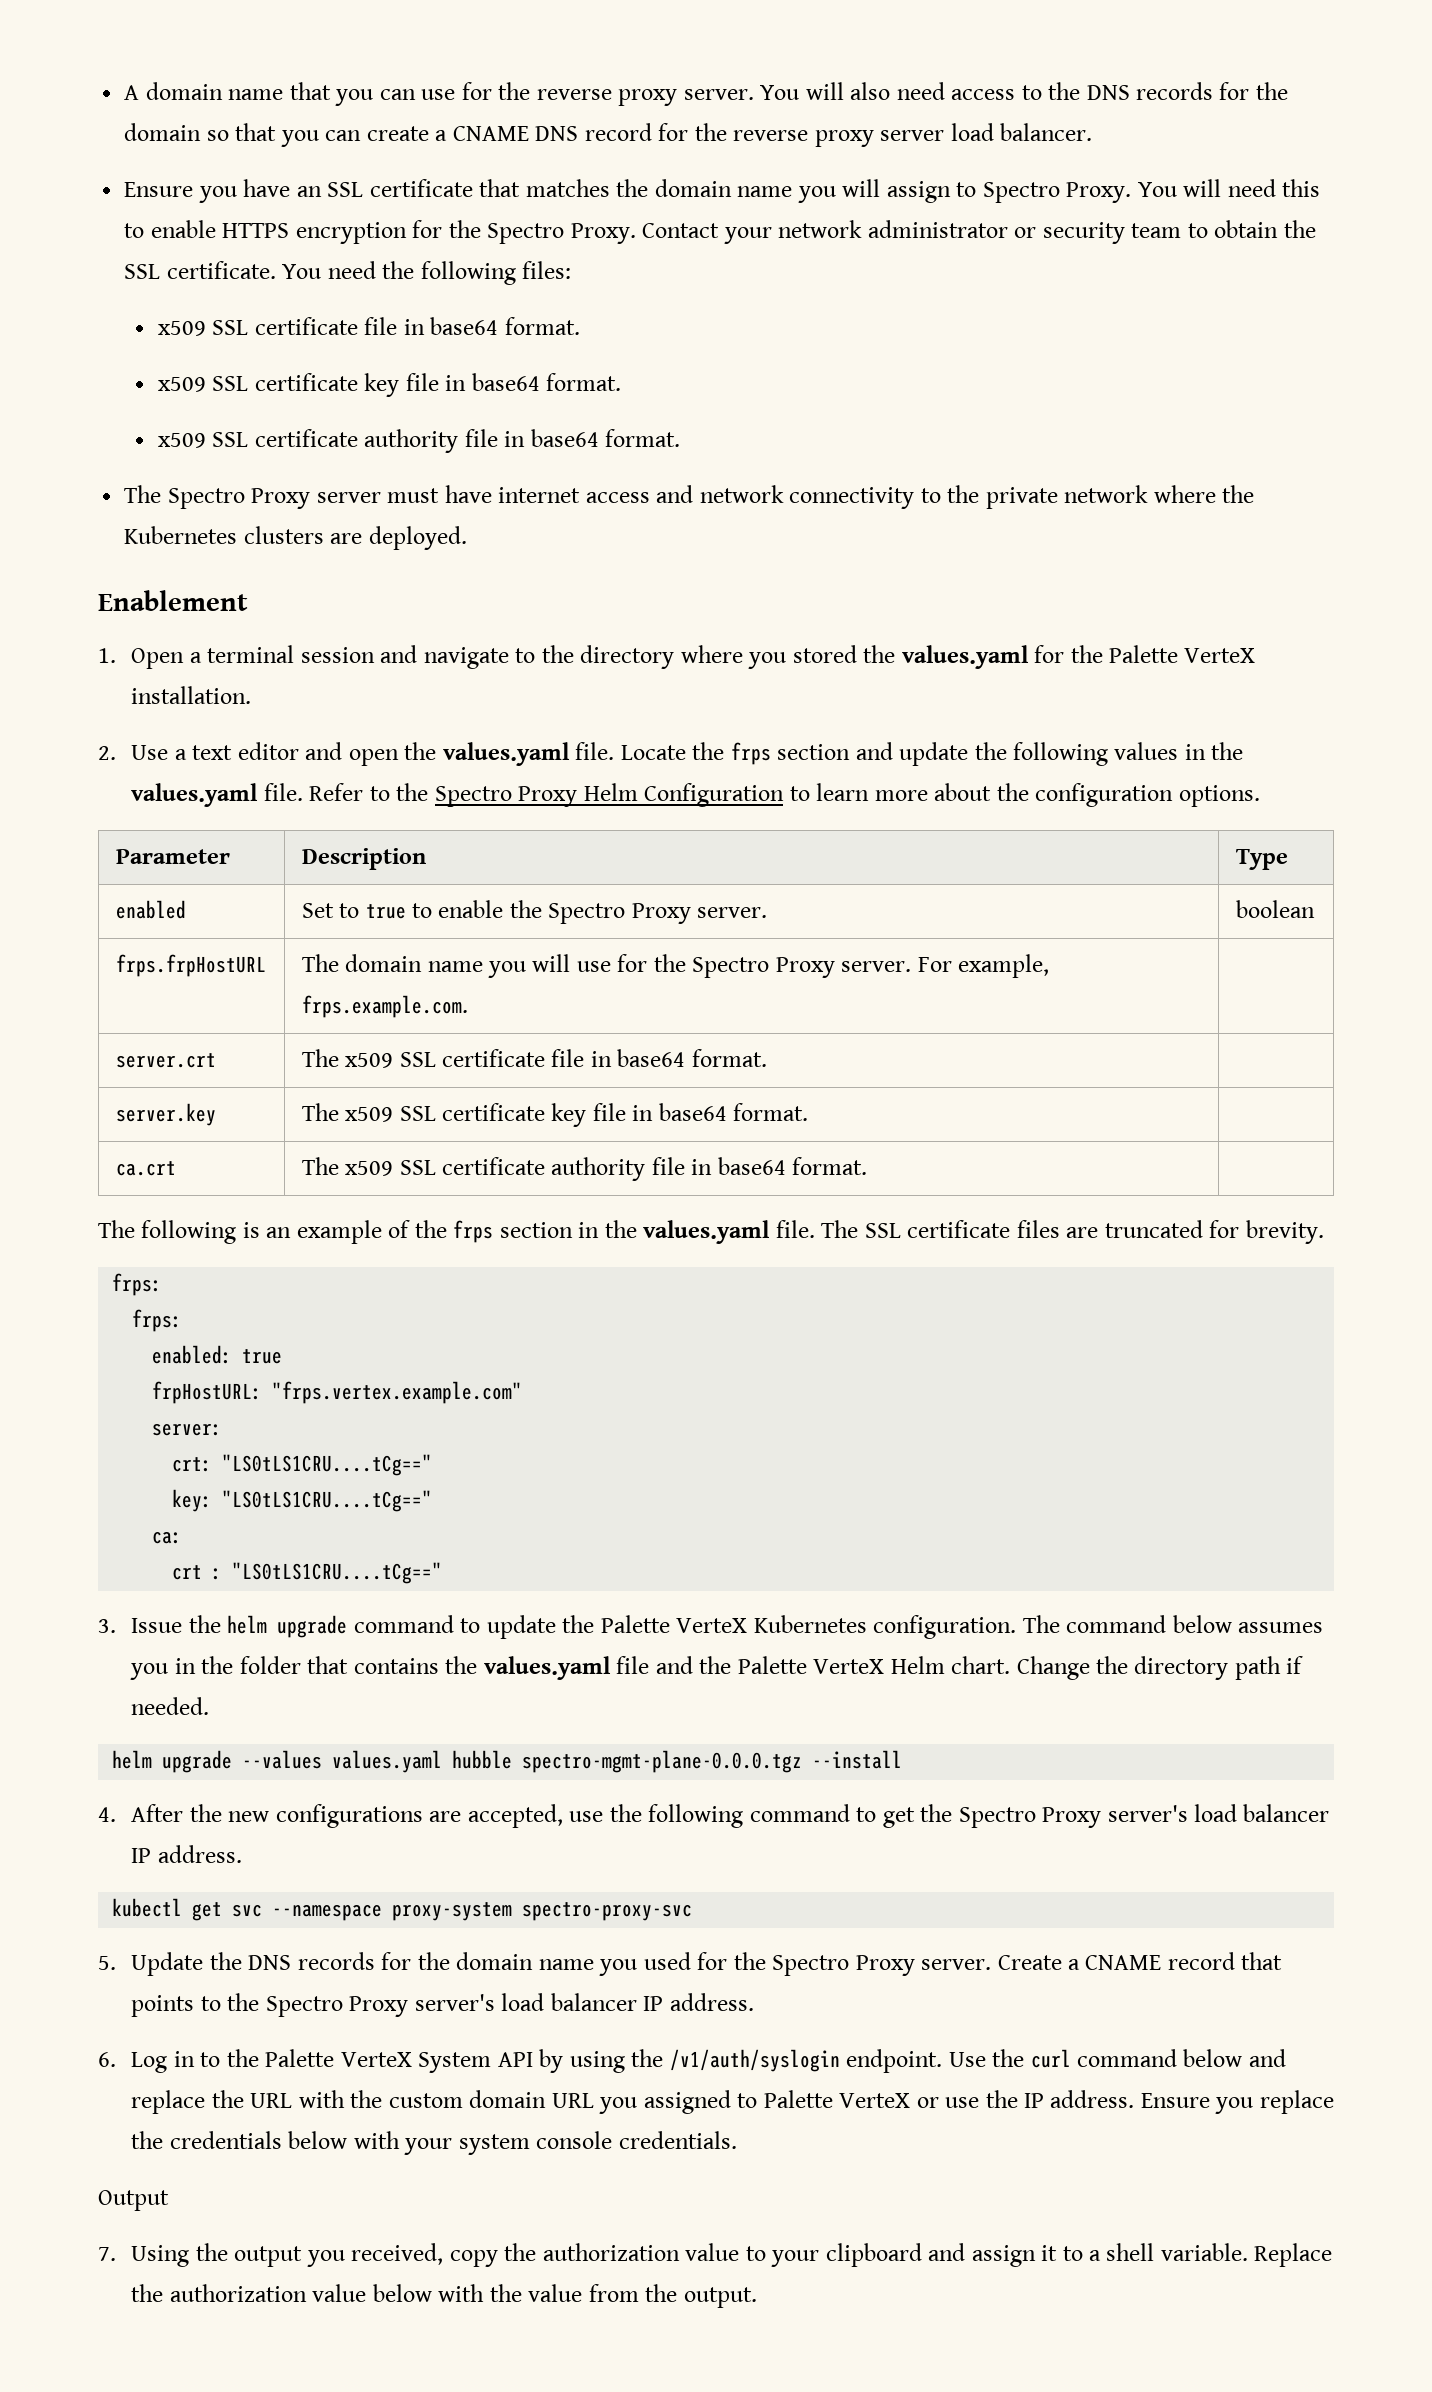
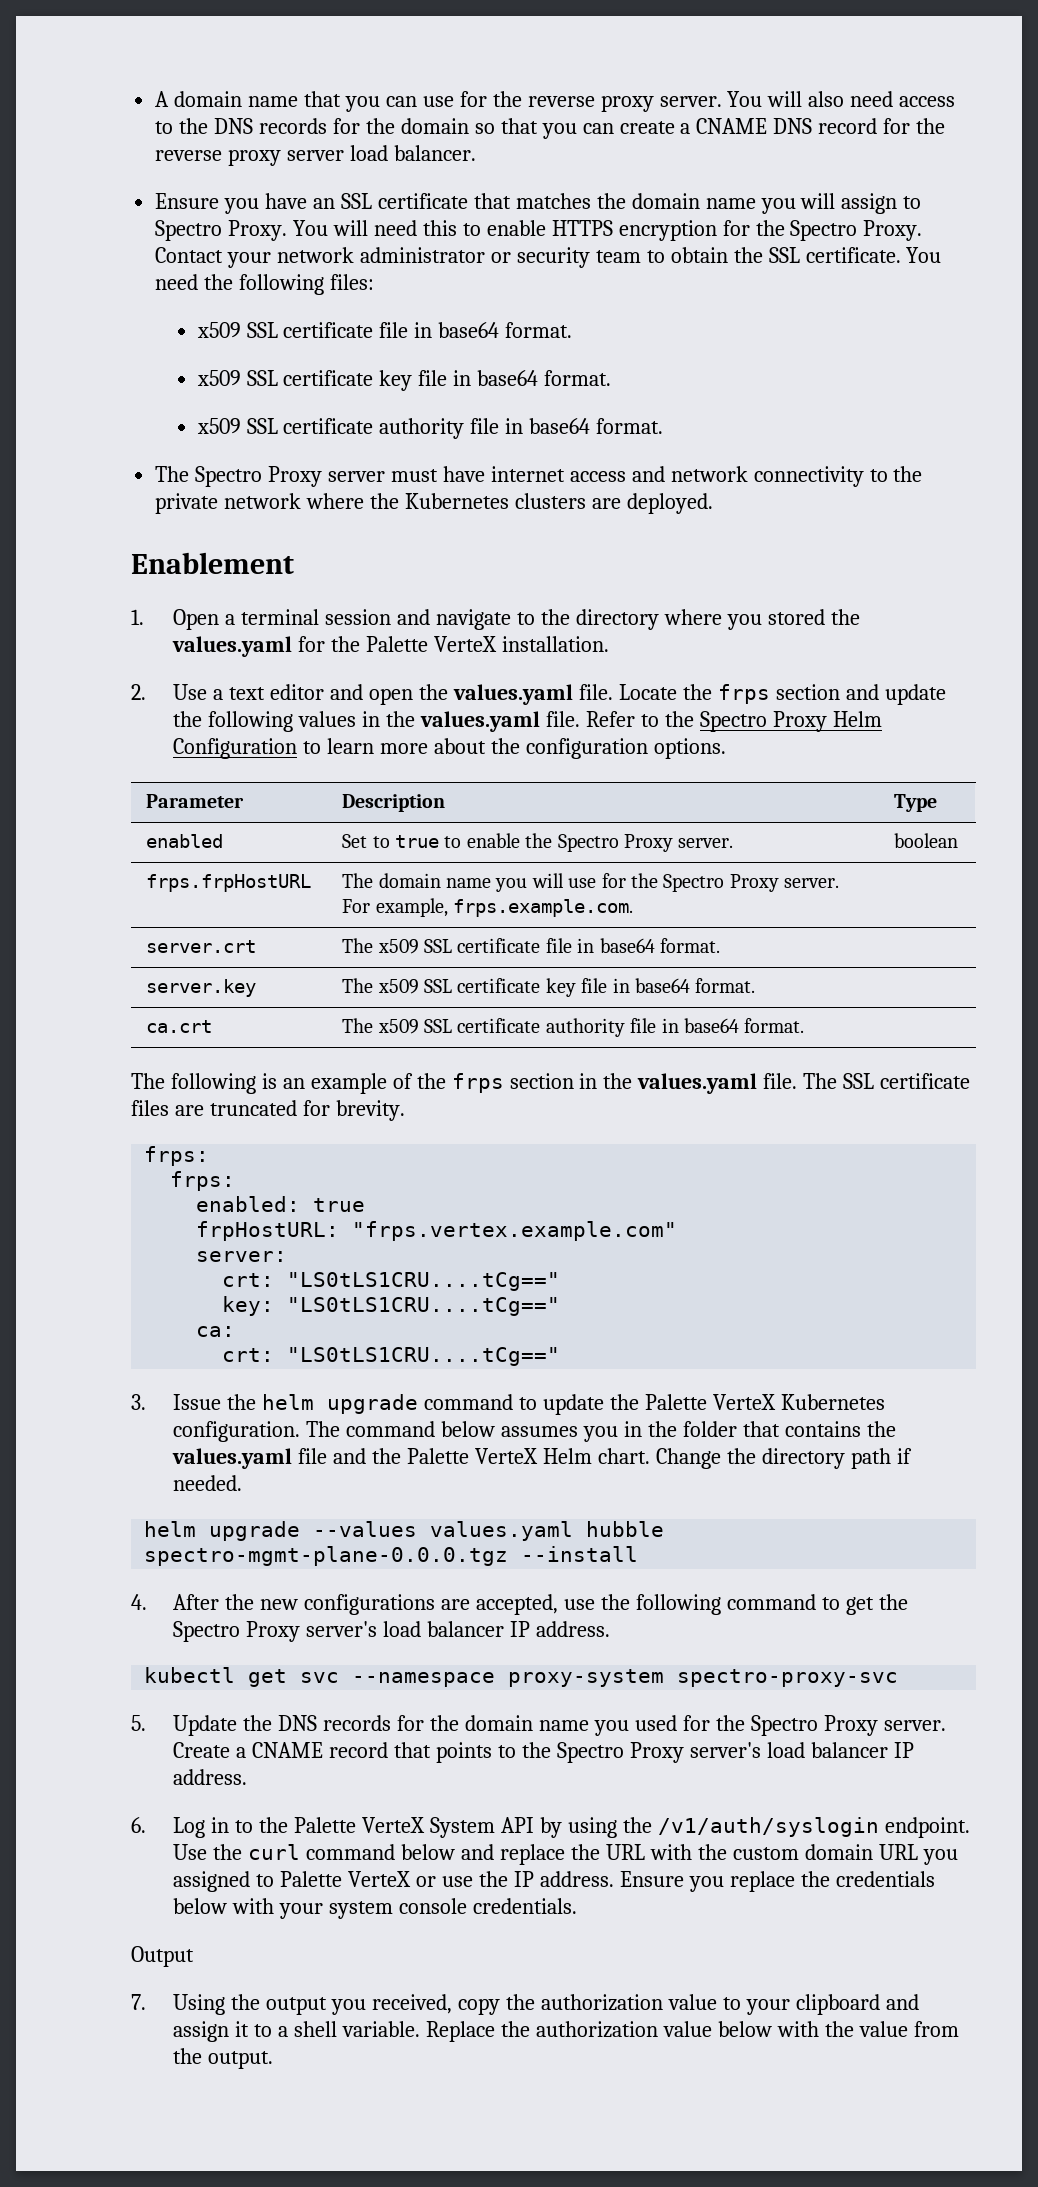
  ca:
- crt : "LS0tLS1CRU....tCg=="
+ crt: "LS0tLS1CRU....tCg=="

